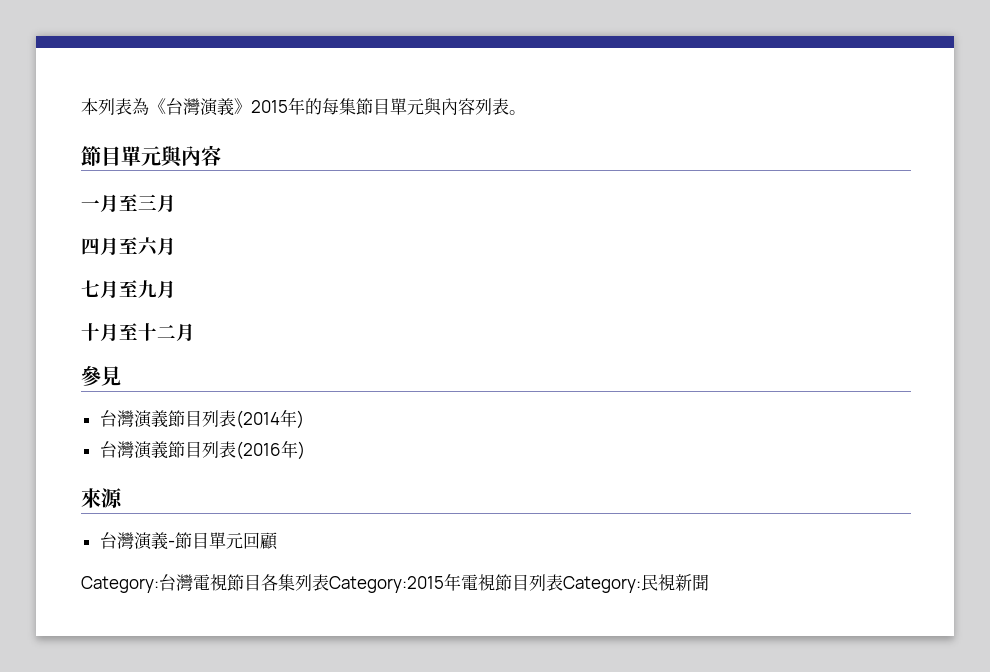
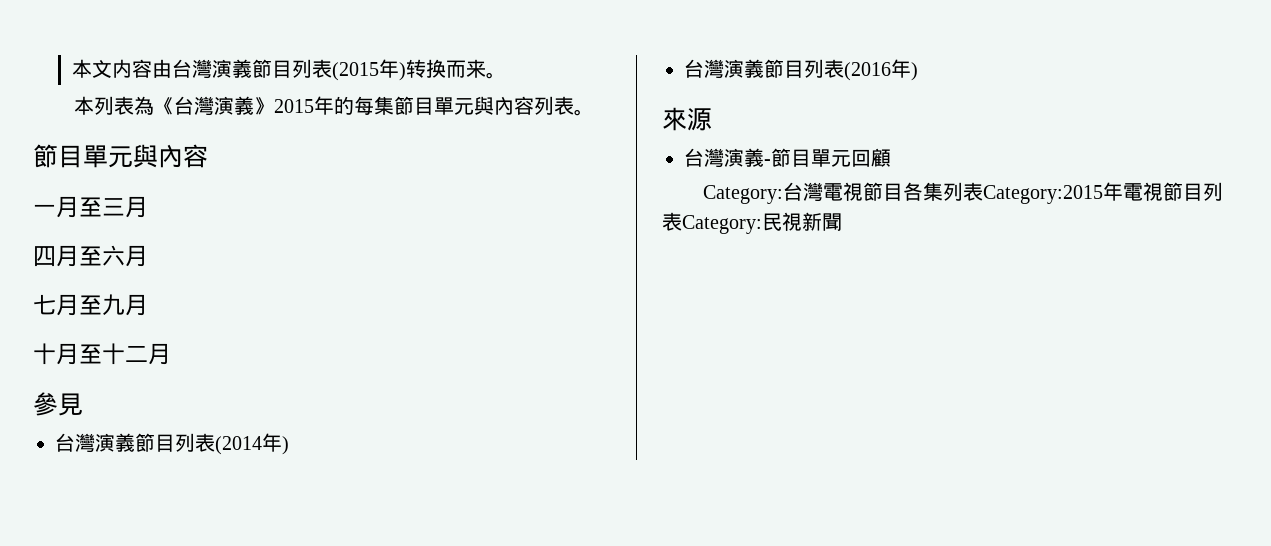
+ 本文内容由台灣演義節目列表(2015年)转换而来。

